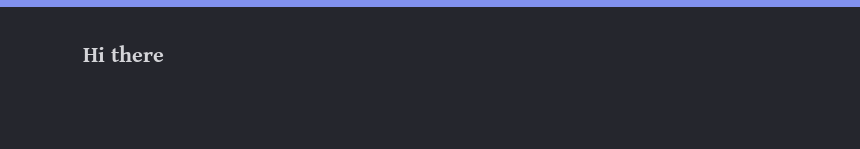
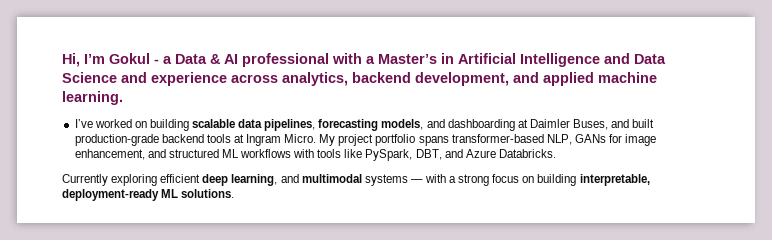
- Hi there
+ Hi, I’m Gokul - a Data & AI professional with a Master’s in Artificial Intelligence and Data Science and experience across analytics, backend development, and applied machine learning.
+ I’ve worked on building scalable data pipelines, forecasting models, and dashboarding at Daimler Buses, and built production-grade backend tools at Ingram Micro. My project portfolio spans transformer-based NLP, GANs for image enhancement, and structured ML workflows with tools like PySpark, DBT, and Azure Databricks.
+ Currently exploring efficient deep learning, and multimodal systems — with a strong focus on building interpretable, deployment-ready ML solutions.

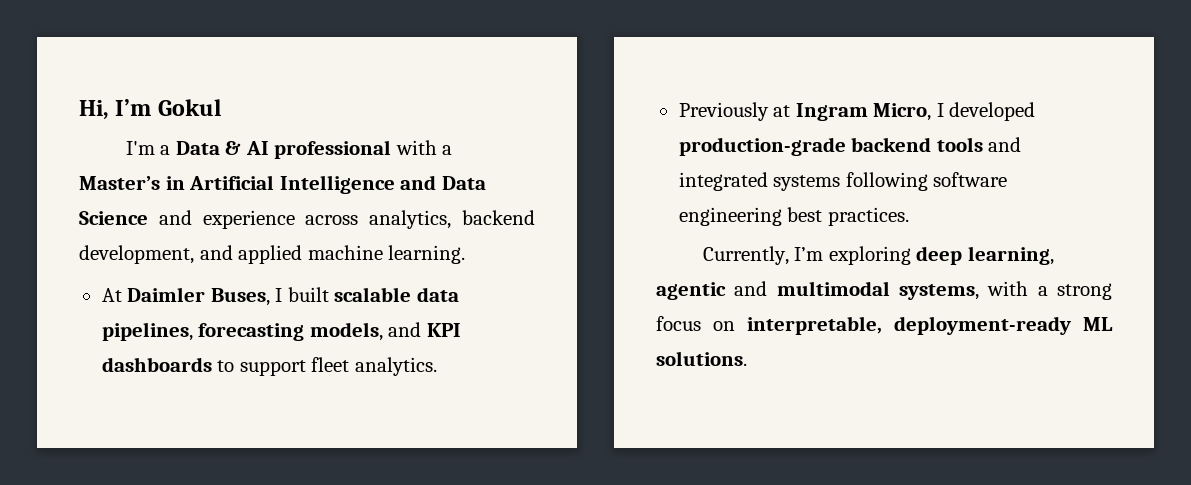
- Hi, I’m Gokul - a Data & AI professional with a Master’s in Artificial Intelligence and Data Science and experience across analytics, backend development, and applied machine learning.
+ Hi, I’m Gokul
+ I'm a Data & AI professional with a Master’s in Artificial Intelligence and Data Science and experience across analytics, backend development, and applied machine learning.
- I’ve worked on building scalable data pipelines, forecasting models, and dashboarding at Daimler Buses, and built production-grade backend tools at Ingram Micro. My project portfolio spans transformer-based NLP, GANs for image enhancement, and structured ML workflows with tools like PySpark, DBT, and Azure Databricks.
- Currently exploring efficient deep learning, and multimodal systems — with a strong focus on building interpretable, deployment-ready ML solutions.
+ At Daimler Buses, I built scalable data pipelines, forecasting models, and KPI dashboards to support fleet analytics.
+ Previously at Ingram Micro, I developed production-grade backend tools and integrated systems following software engineering best practices.
+ Currently, I’m exploring deep learning, agentic and multimodal systems, with a strong focus on interpretable, deployment-ready ML solutions.

